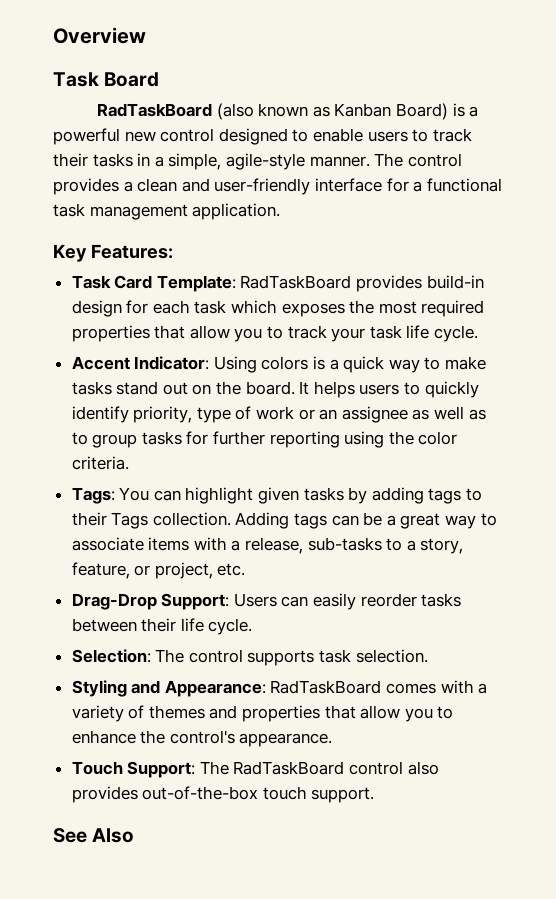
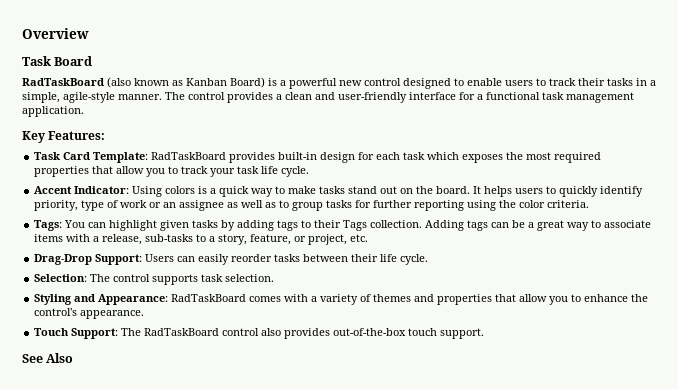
- Task Card Template: RadTaskBoard provides build-in design for each task which exposes the most required properties that allow you to track your task life cycle.
+ Task Card Template: RadTaskBoard provides built-in design for each task which exposes the most required properties that allow you to track your task life cycle.

